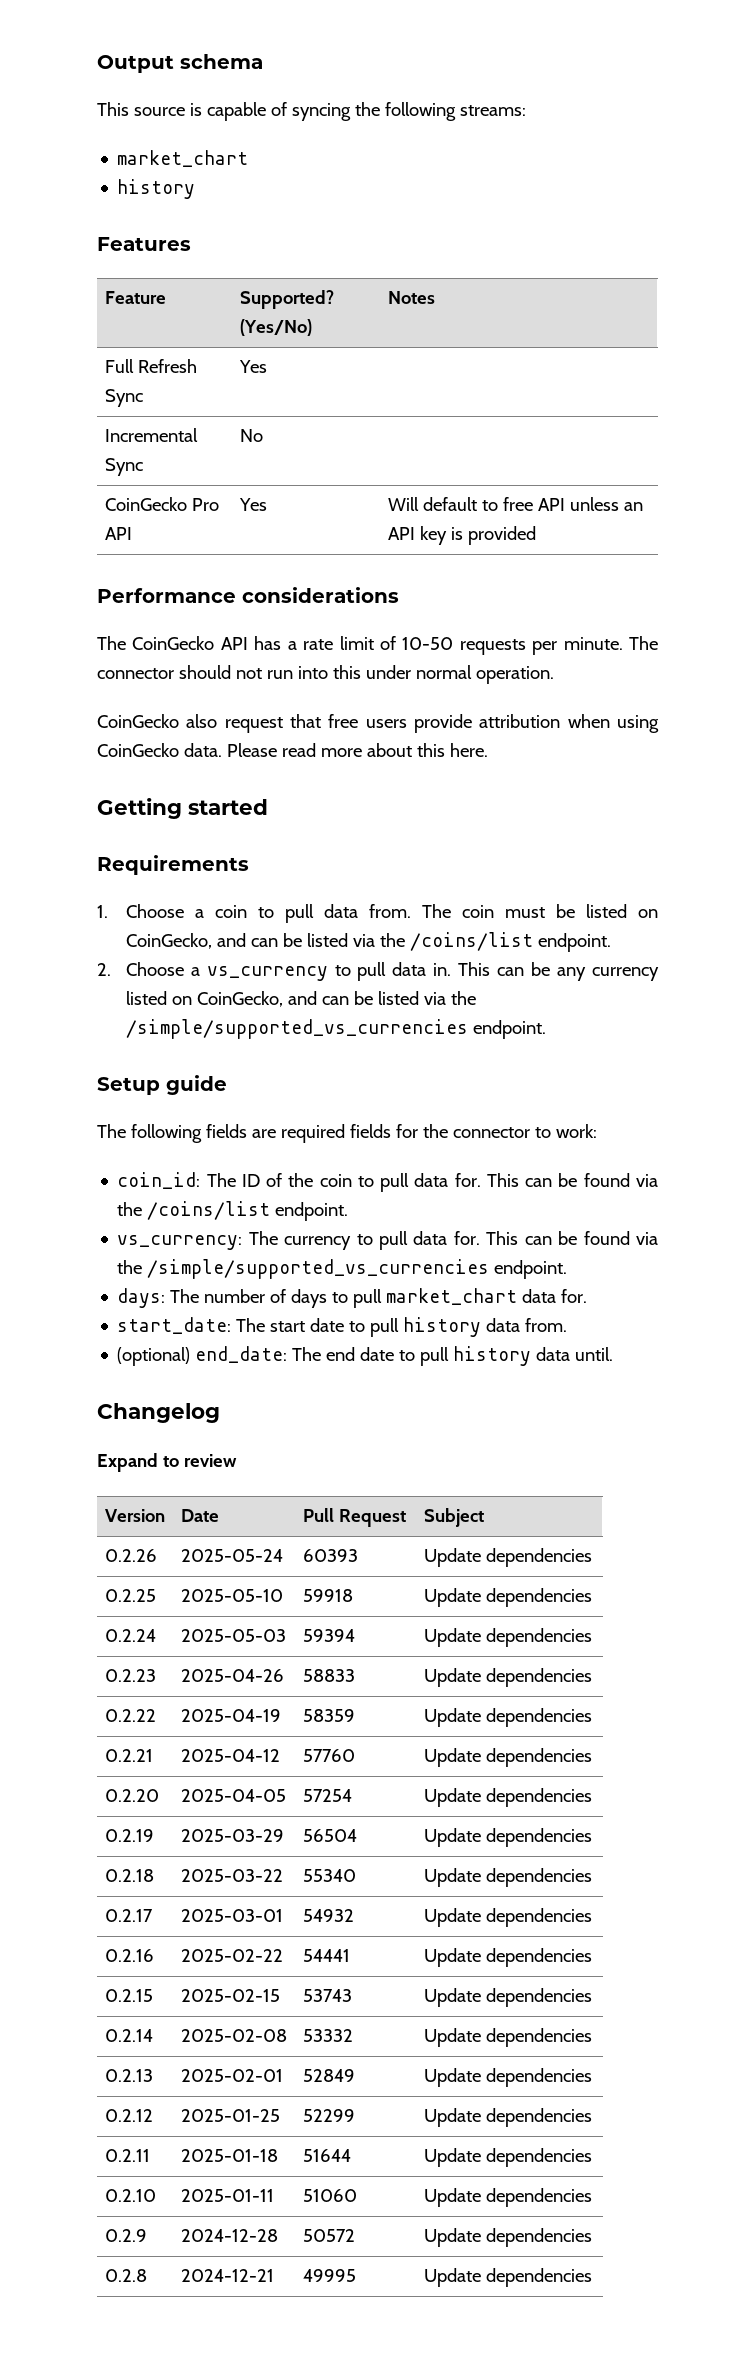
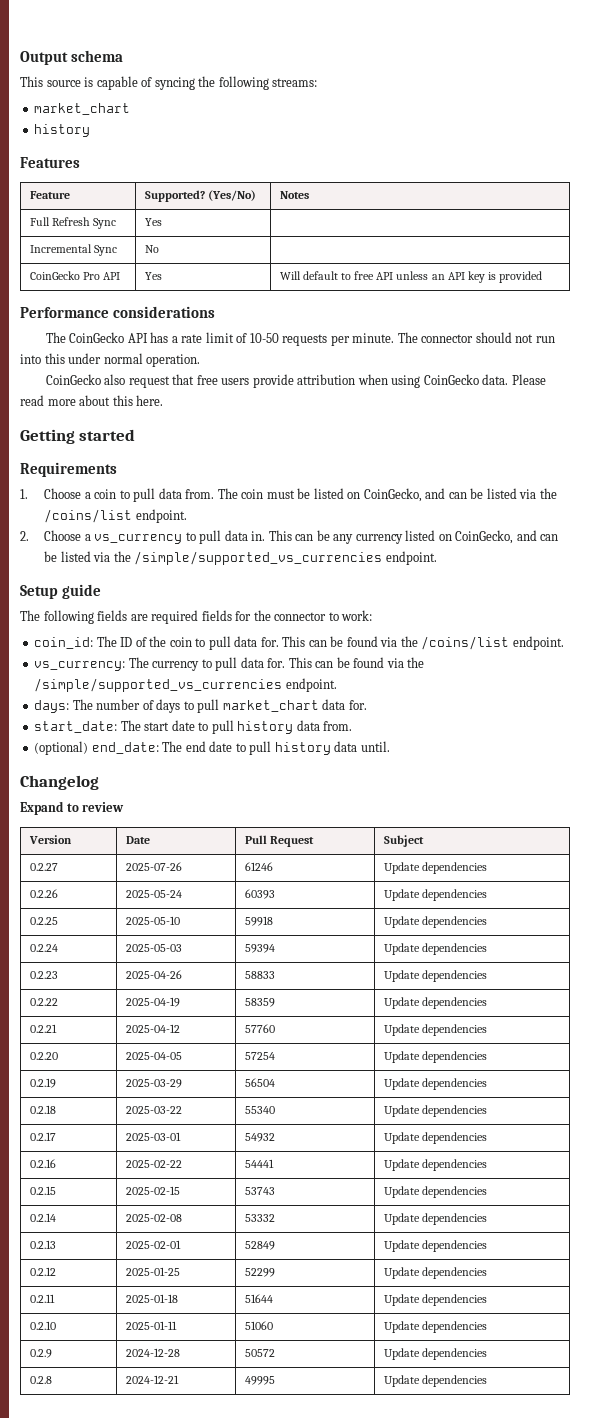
+ 0.2.27 | 2025-07-26 | 61246 | Update dependencies

